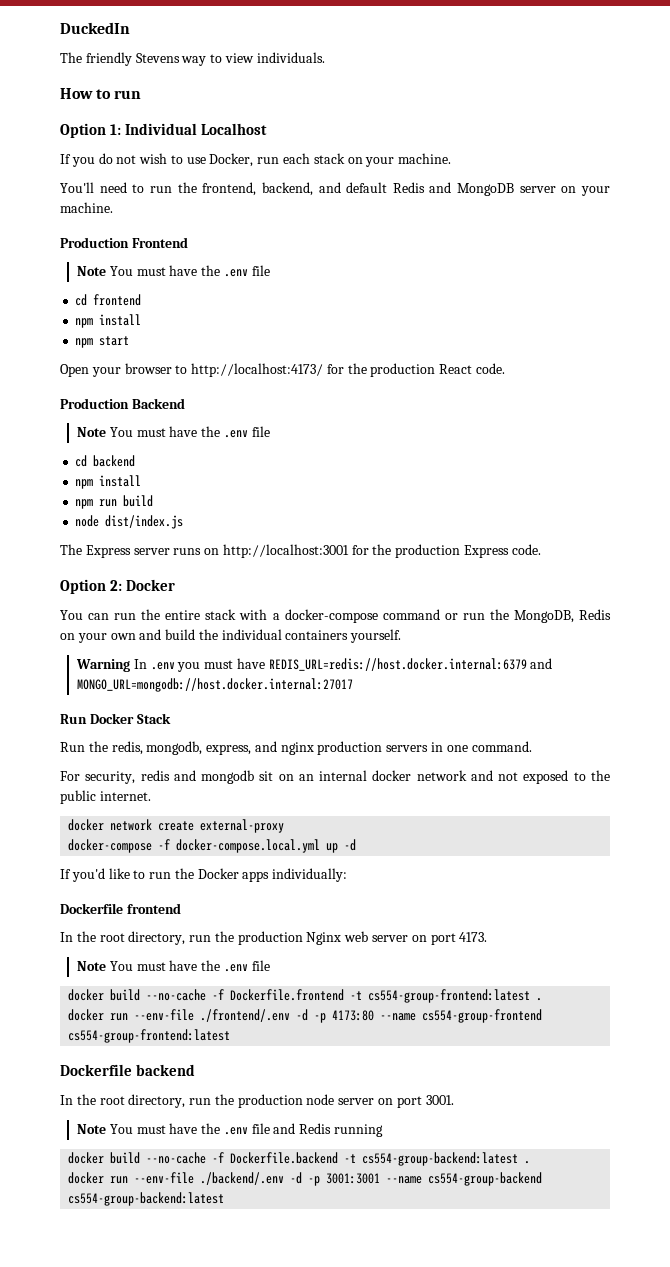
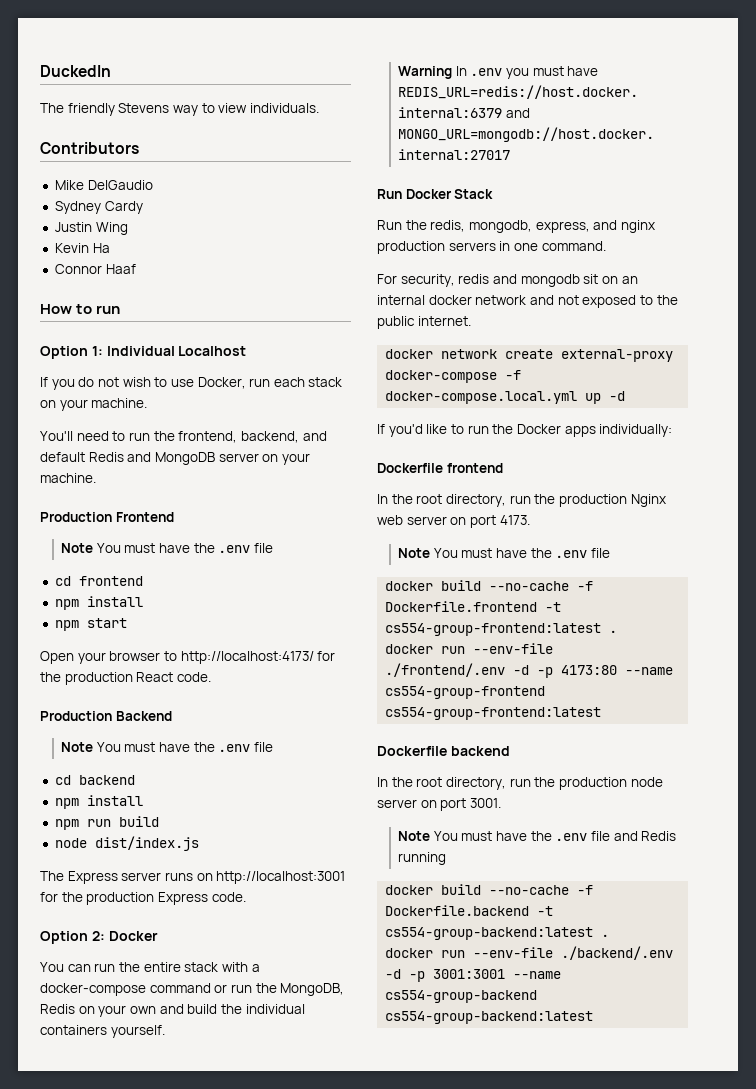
+ Contributors
+ Mike DelGaudio
+ Sydney Cardy
+ Justin Wing
+ Kevin Ha
+ Connor Haaf

